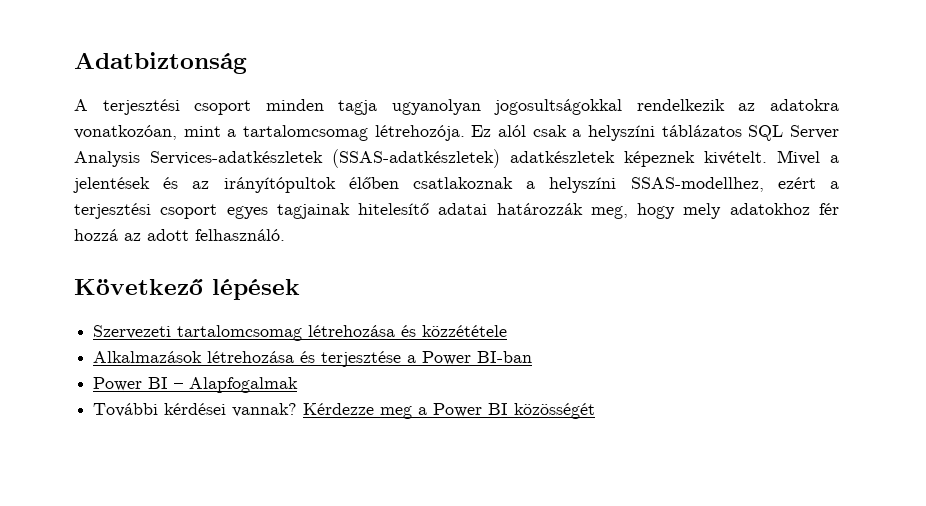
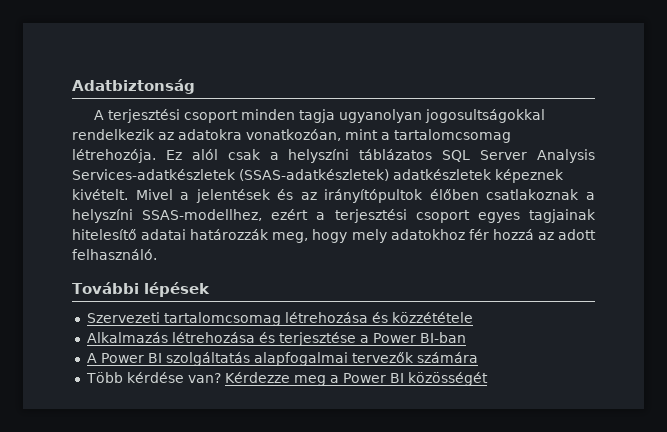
- Következő lépések
+ További lépések
- Alkalmazások létrehozása és terjesztése a Power BI-ban
+ Alkalmazás létrehozása és terjesztése a Power BI-ban
- Power BI – Alapfogalmak
- További kérdései vannak?
+ A Power BI szolgáltatás alapfogalmai tervezők számára
+ Több kérdése van?

